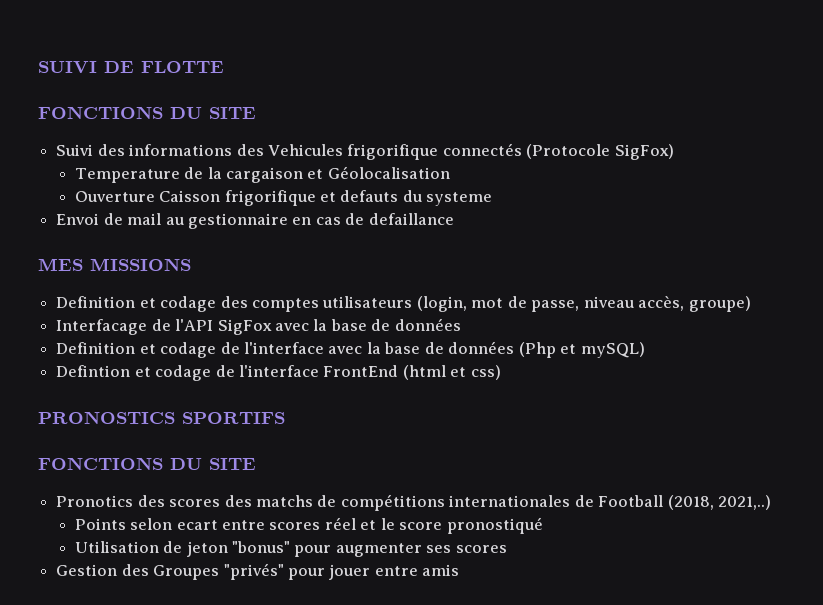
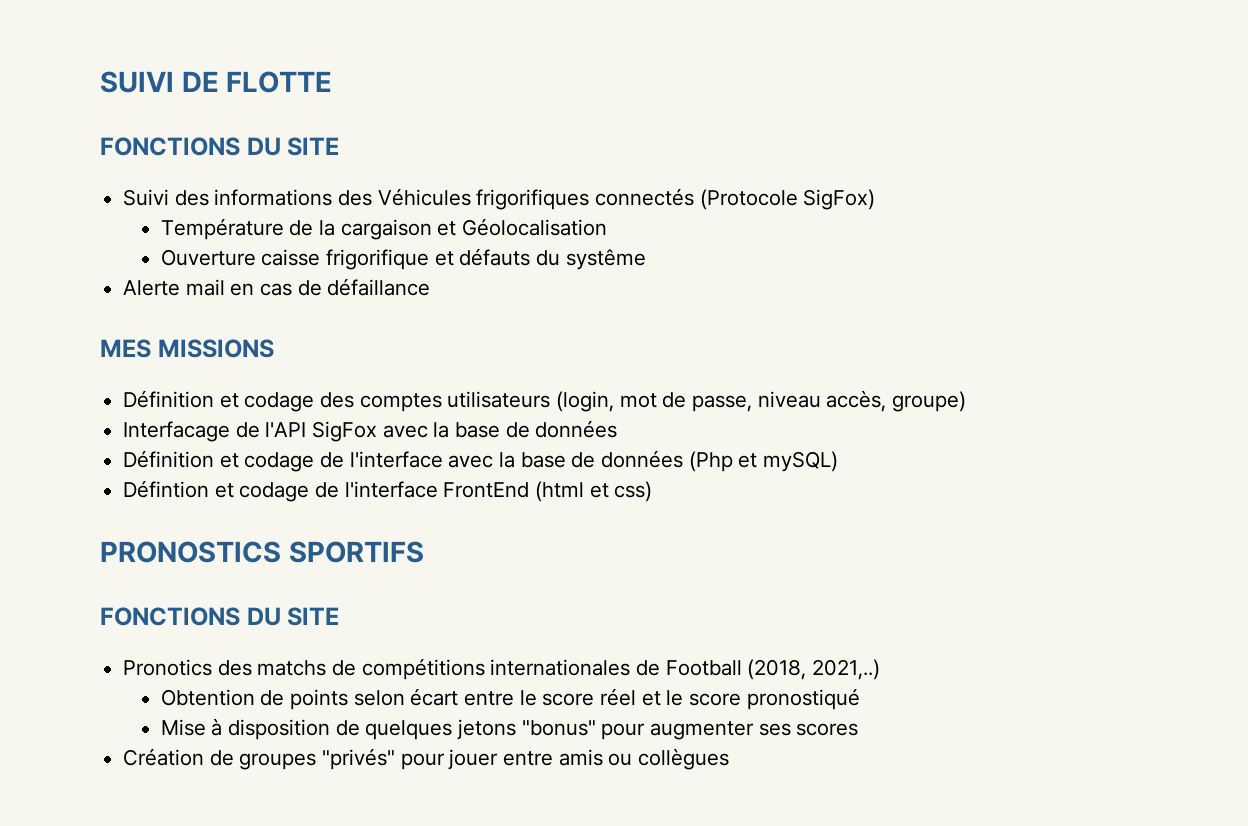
- Suivi des informations des Vehicules frigorifique connectés (Protocole SigFox)
+ Suivi des informations des Véhicules frigorifiques connectés (Protocole SigFox)
- Temperature de la cargaison et Géolocalisation
+ Température de la cargaison et Géolocalisation
- Ouverture Caisson frigorifique et defauts du systeme
- Envoi de mail au gestionnaire en cas de defaillance
+ Ouverture caisse frigorifique et défauts du systême
+ Alerte mail en cas de défaillance
- Definition et codage des comptes utilisateurs (login, mot de passe, niveau accès, groupe)
+ Définition et codage des comptes utilisateurs (login, mot de passe, niveau accès, groupe)
- Definition et codage de l'interface avec la base de données (Php et mySQL)
+ Définition et codage de l'interface avec la base de données (Php et mySQL)
- Defintion et codage de l'interface FrontEnd (html et css)
+ Défintion et codage de l'interface FrontEnd (html et css)
- Pronotics des scores des matchs de compétitions internationales de Football (2018, 2021,..)
+ Pronotics des matchs de compétitions internationales de Football (2018, 2021,..)
- Points selon ecart entre scores réel et le score pronostiqué
+ Obtention de points selon écart entre le score réel et le score pronostiqué
- Utilisation de jeton "bonus" pour augmenter ses scores
+ Mise à disposition de quelques jetons "bonus" pour augmenter ses scores
- Gestion des Groupes "privés" pour jouer entre amis
+ Création de groupes "privés" pour jouer entre amis ou collègues

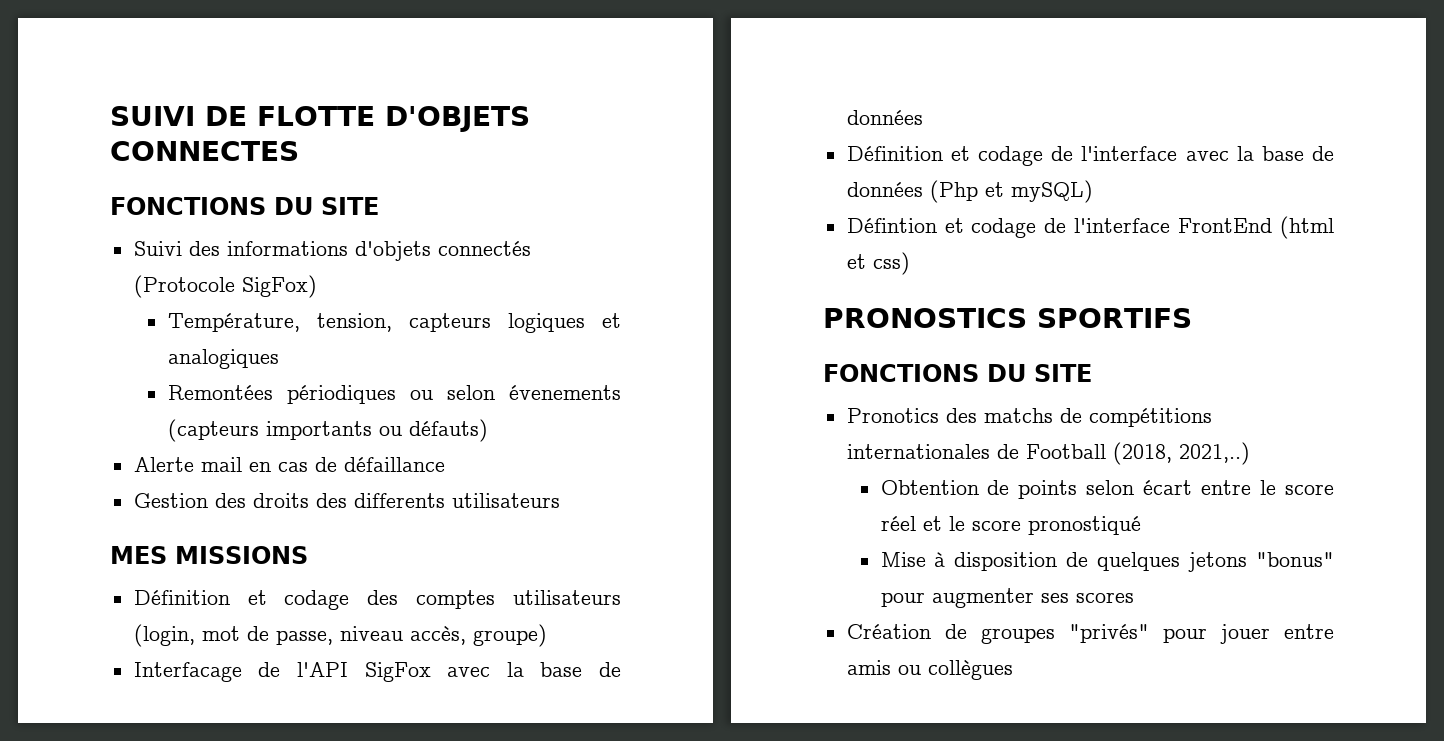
- SUIVI DE FLOTTE
+ SUIVI DE FLOTTE D'OBJETS CONNECTES
- Suivi des informations des Véhicules frigorifiques connectés (Protocole SigFox)
+ Suivi des informations d'objets connectés (Protocole SigFox)
- Température de la cargaison et Géolocalisation
- Ouverture caisse frigorifique et défauts du systême
+ Température, tension, capteurs logiques et analogiques
+ Remontées périodiques ou selon évenements (capteurs importants ou défauts)
+ Gestion des droits des differents utilisateurs

